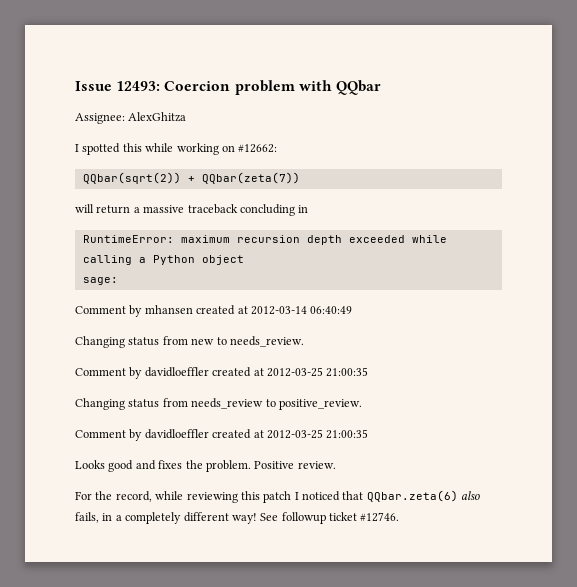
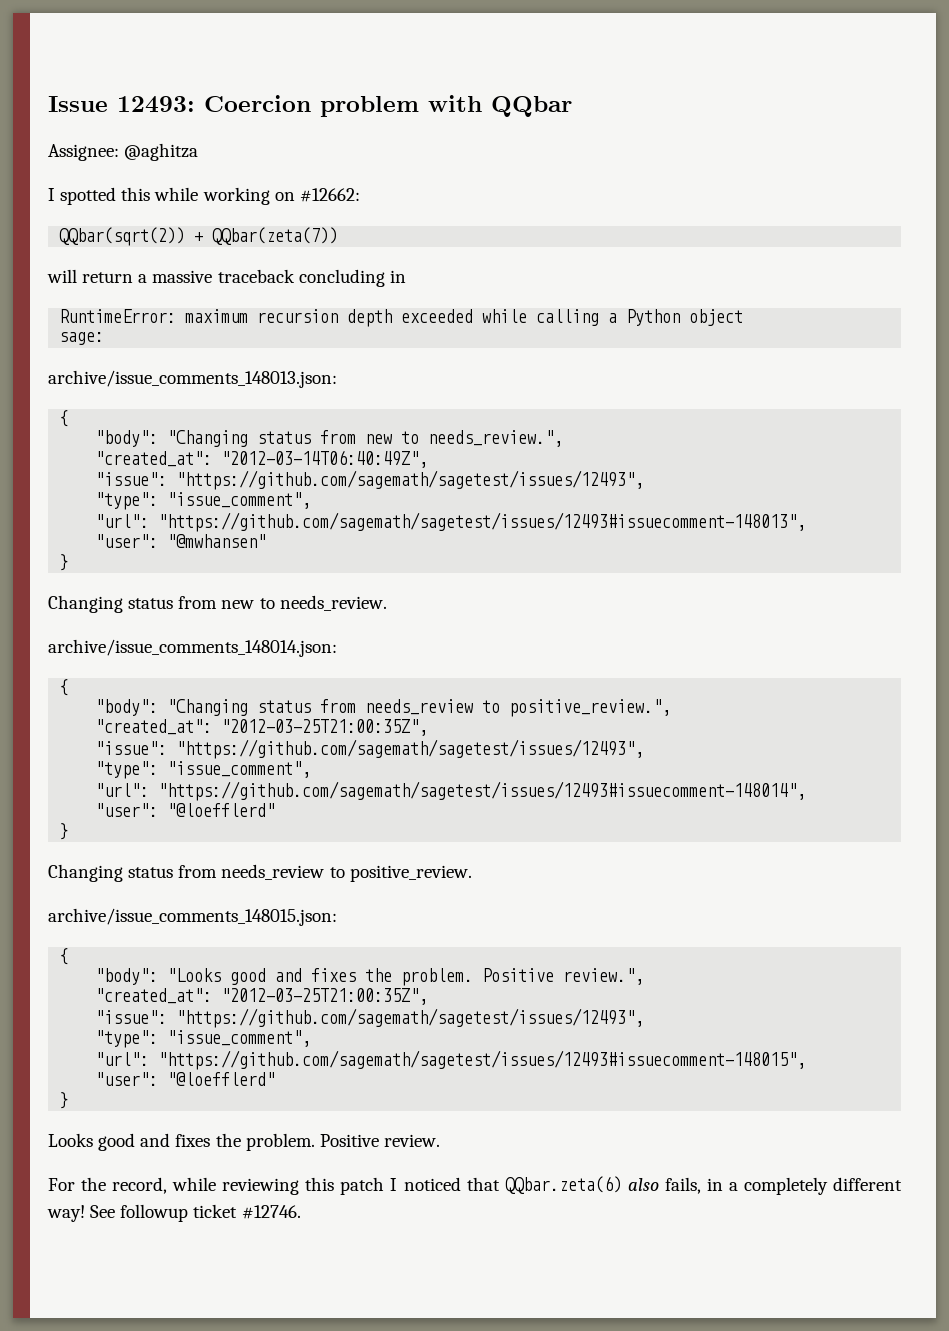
- Assignee: AlexGhitza
+ Assignee: @aghitza
- Comment by mhansen created at 2012-03-14 06:40:49
+ archive/issue_comments_148013.json:
+ {
+ "body": "Changing status from new to needs_review.",
+ "created_at": "2012-03-14T06:40:49Z",
+ "issue": "https://github.com/sagemath/sagetest/issues/12493",
+ "type": "issue_comment",
+ "url": "https://github.com/sagemath/sagetest/issues/12493#issuecomment-148013",
+ "user": "@mwhansen"
+ }
  Changing status from new to needs_review.
- Comment by davidloeffler created at 2012-03-25 21:00:35
+ archive/issue_comments_148014.json:
+ {
+ "body": "Changing status from needs_review to positive_review.",
+ "created_at": "2012-03-25T21:00:35Z",
+ "issue": "https://github.com/sagemath/sagetest/issues/12493",
+ "type": "issue_comment",
+ "url": "https://github.com/sagemath/sagetest/issues/12493#issuecomment-148014",
+ "user": "@loefflerd"
+ }
  Changing status from needs_review to positive_review.
- Comment by davidloeffler created at 2012-03-25 21:00:35
+ archive/issue_comments_148015.json:
+ {
+ "body": "Looks good and fixes the problem. Positive review.",
+ "created_at": "2012-03-25T21:00:35Z",
+ "issue": "https://github.com/sagemath/sagetest/issues/12493",
+ "type": "issue_comment",
+ "url": "https://github.com/sagemath/sagetest/issues/12493#issuecomment-148015",
+ "user": "@loefflerd"
+ }

